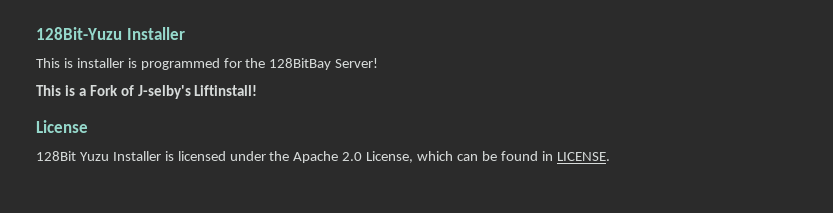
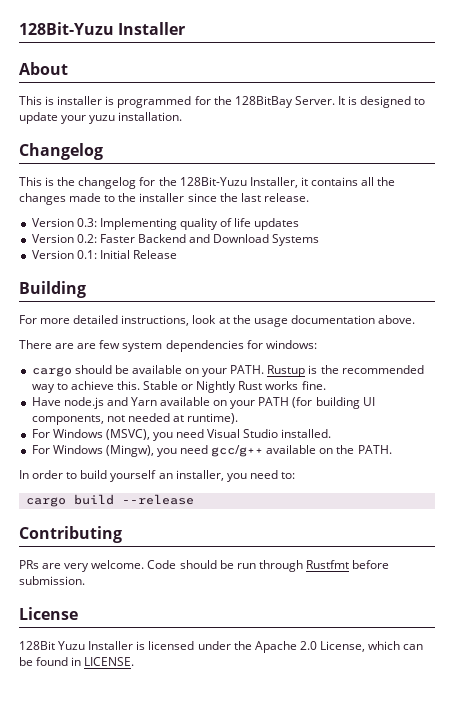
+ About
- This is installer is programmed for the 128BitBay Server!
- This is a Fork of J-selby's Liftinstall!
+ This is installer is programmed for the 128BitBay Server. It is designed to update your yuzu installation.
+ Changelog
+ This is the changelog for the 128Bit-Yuzu Installer, it contains all the changes made to the installer since the last release.
+ Version 0.3: Implementing quality of life updates
+ Version 0.2: Faster Backend and Download Systems
+ Version 0.1: Initial Release
+ Building
+ For more detailed instructions, look at the usage documentation above.
+ There are are few system dependencies for windows:
+ cargo should be available on your PATH. Rustup is the recommended way to achieve this. Stable or Nightly Rust works fine.
+ Have node.js and Yarn available on your PATH (for building UI components, not needed at runtime).
+ For Windows (MSVC), you need Visual Studio installed.
+ For Windows (Mingw), you need gcc/g++ available on the PATH.
+ In order to build yourself an installer, you need to:
+ cargo build --release
+ Contributing
+ PRs are very welcome. Code should be run through Rustfmt before submission.

